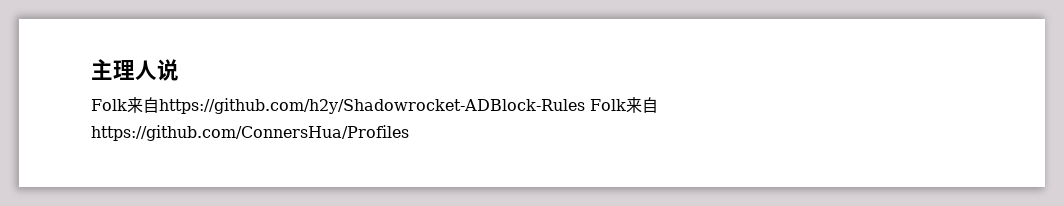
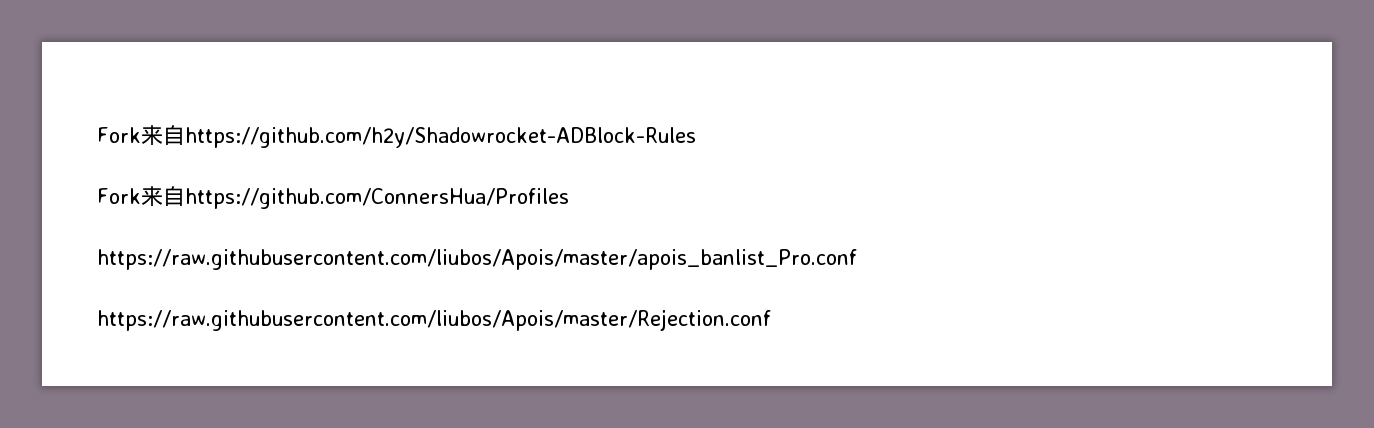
- 主理人说
- Folk来自https://github.com/h2y/Shadowrocket-ADBlock-Rules Folk来自https://github.com/ConnersHua/Profiles
+ Fork来自https://github.com/h2y/Shadowrocket-ADBlock-Rules
+ Fork来自https://github.com/ConnersHua/Profiles
+ https://raw.githubusercontent.com/liubos/Apois/master/apois_banlist_Pro.conf
+ https://raw.githubusercontent.com/liubos/Apois/master/Rejection.conf

